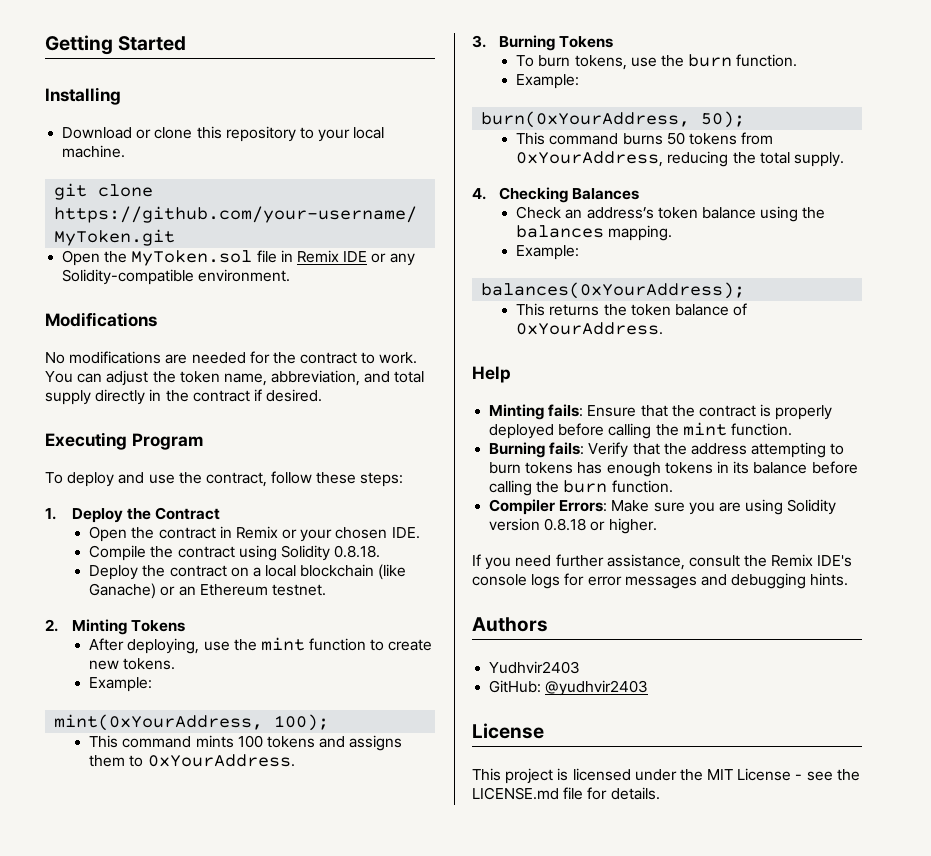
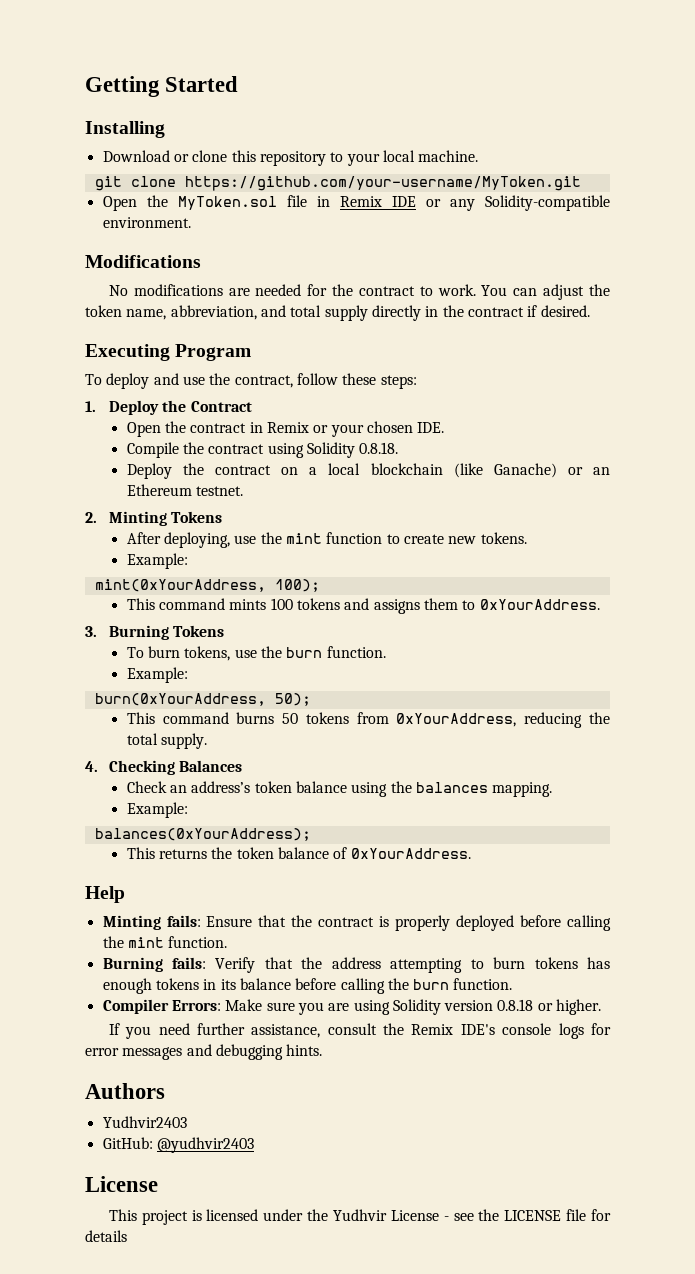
- This project is licensed under the MIT License - see the LICENSE.md file for details.
+ This project is licensed under the Yudhvir License - see the LICENSE file for details

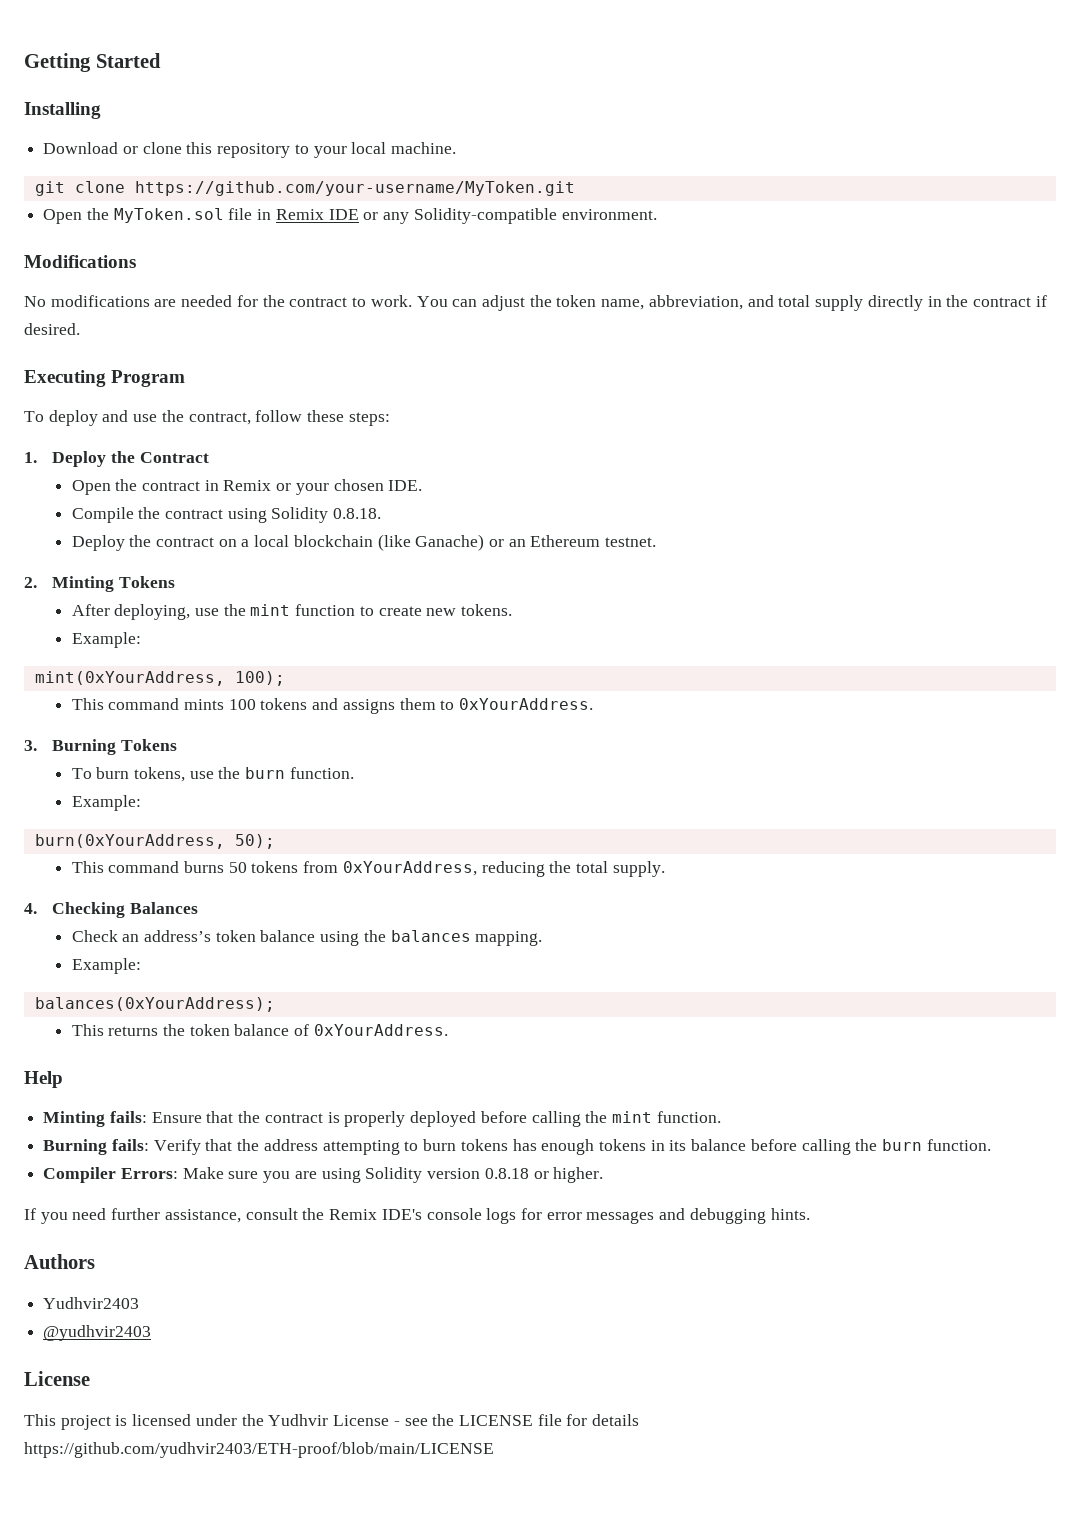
- GitHub: @yudhvir2403
+ @yudhvir2403
- This project is licensed under the Yudhvir License - see the LICENSE file for details
+ This project is licensed under the Yudhvir License - see the LICENSE file for details https://github.com/yudhvir2403/ETH-proof/blob/main/LICENSE

